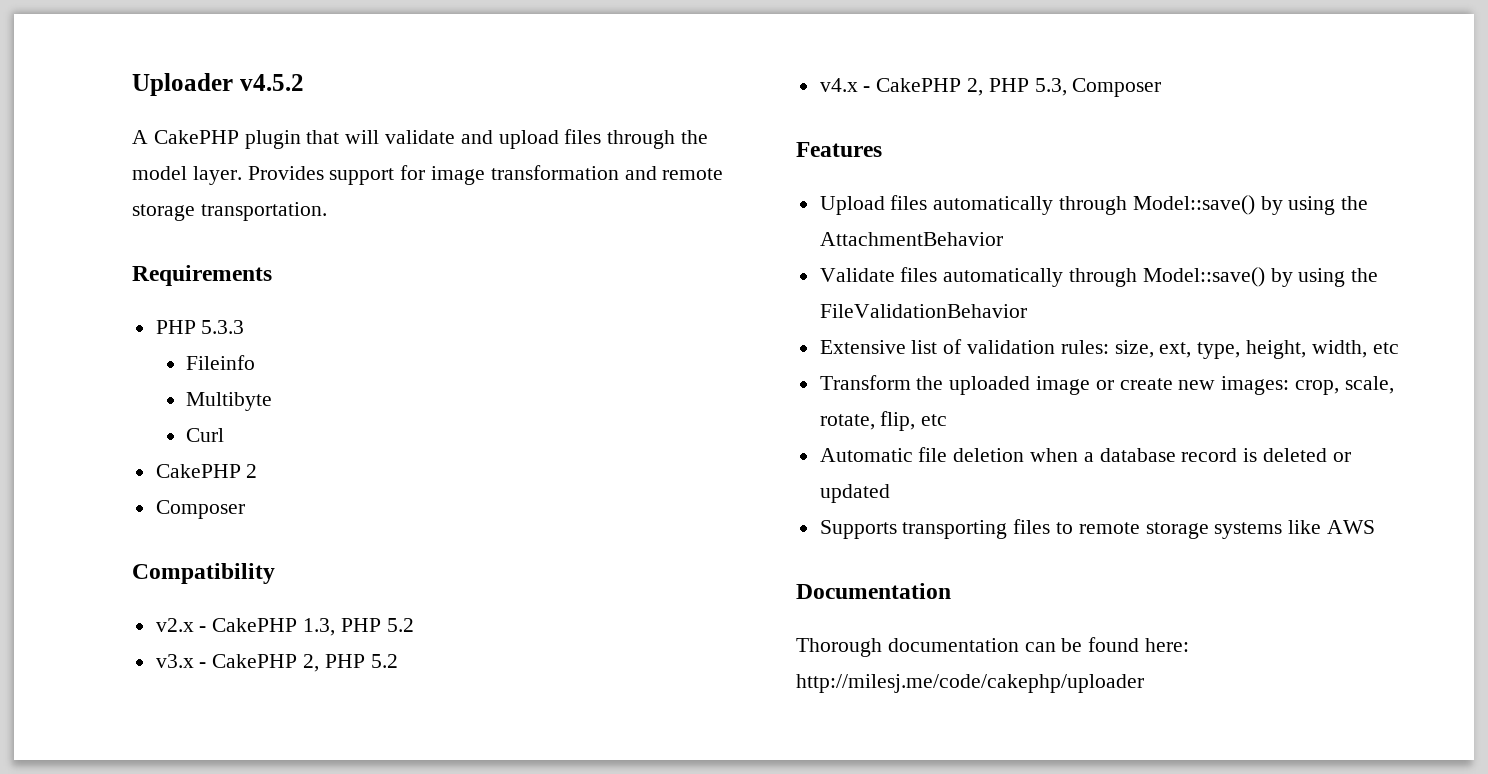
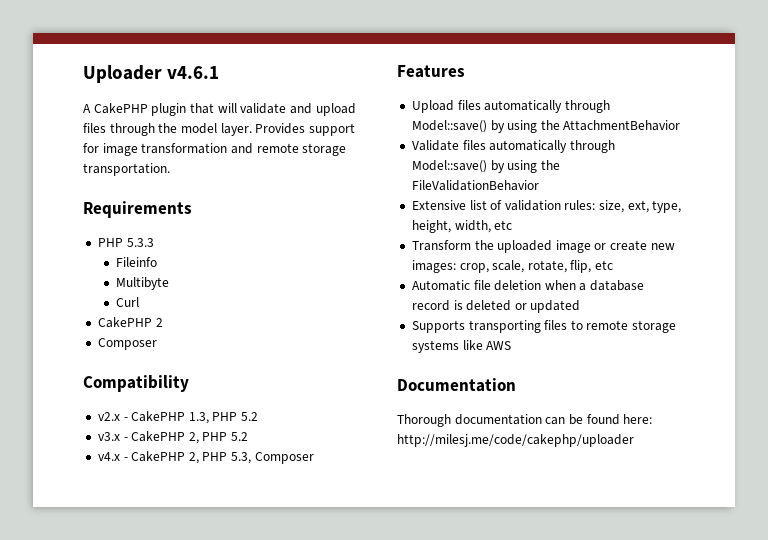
- Uploader v4.5.2
+ Uploader v4.6.1

